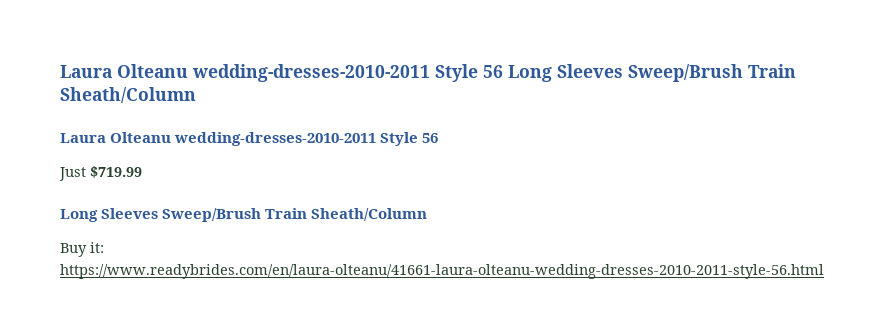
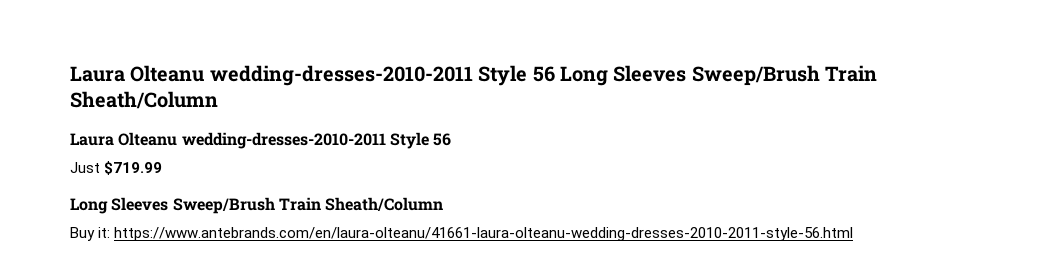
- Buy it: https://www.readybrides.com/en/laura-olteanu/41661-laura-olteanu-wedding-dresses-2010-2011-style-56.html
+ Buy it: https://www.antebrands.com/en/laura-olteanu/41661-laura-olteanu-wedding-dresses-2010-2011-style-56.html

